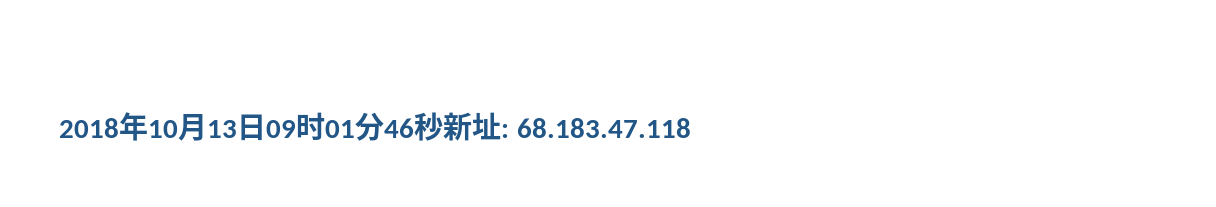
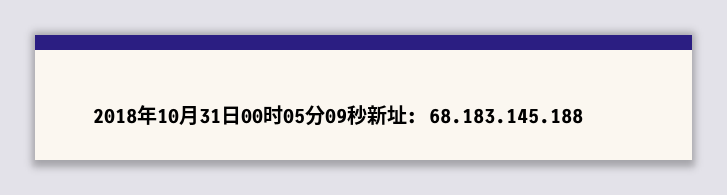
- 2018年10月13日09时01分46秒新址: 68.183.47.118
+ 2018年10月31日00时05分09秒新址: 68.183.145.188

